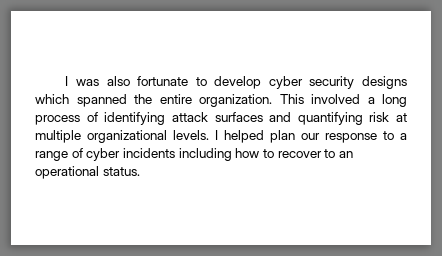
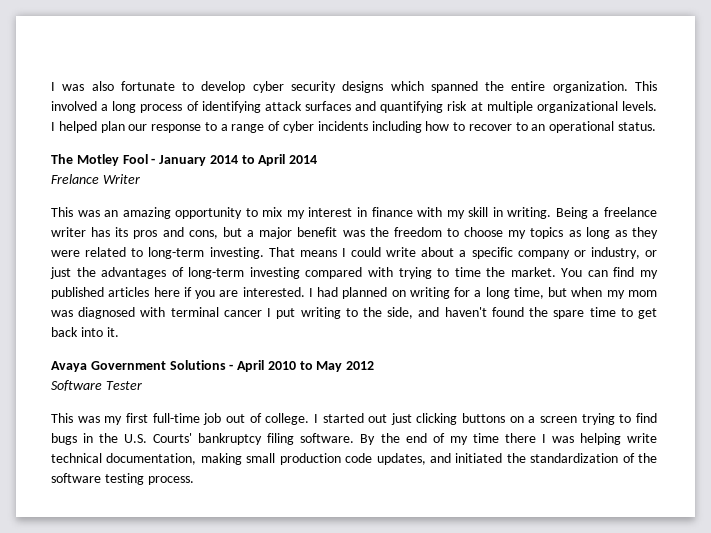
+ The Motley Fool - January 2014 to April 2014
+ Frelance Writer
+ This was an amazing opportunity to mix my interest in finance with my skill in writing. Being a freelance writer has its pros and cons, but a major benefit was the freedom to choose my topics as long as they were related to long-term investing. That means I could write about a specific company or industry, or just the advantages of long-term investing compared with trying to time the market. You can find my published articles here if you are interested. I had planned on writing for a long time, but when my mom was diagnosed with terminal cancer I put writing to the side, and haven't found the spare time to get back into it.
+ Avaya Government Solutions - April 2010 to May 2012
+ Software Tester
+ This was my first full-time job out of college. I started out just clicking buttons on a screen trying to find bugs in the U.S. Courts' bankruptcy filing software. By the end of my time there I was helping write technical documentation, making small production code updates, and initiated the standardization of the software testing process.

